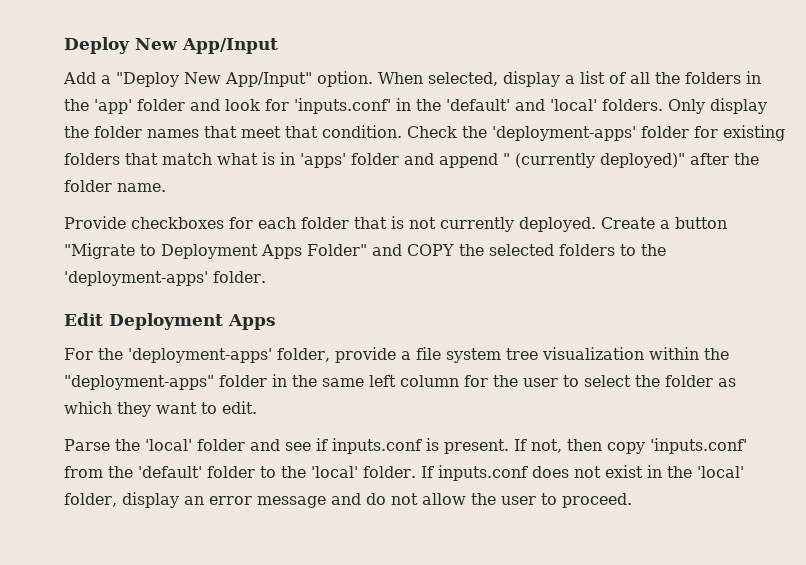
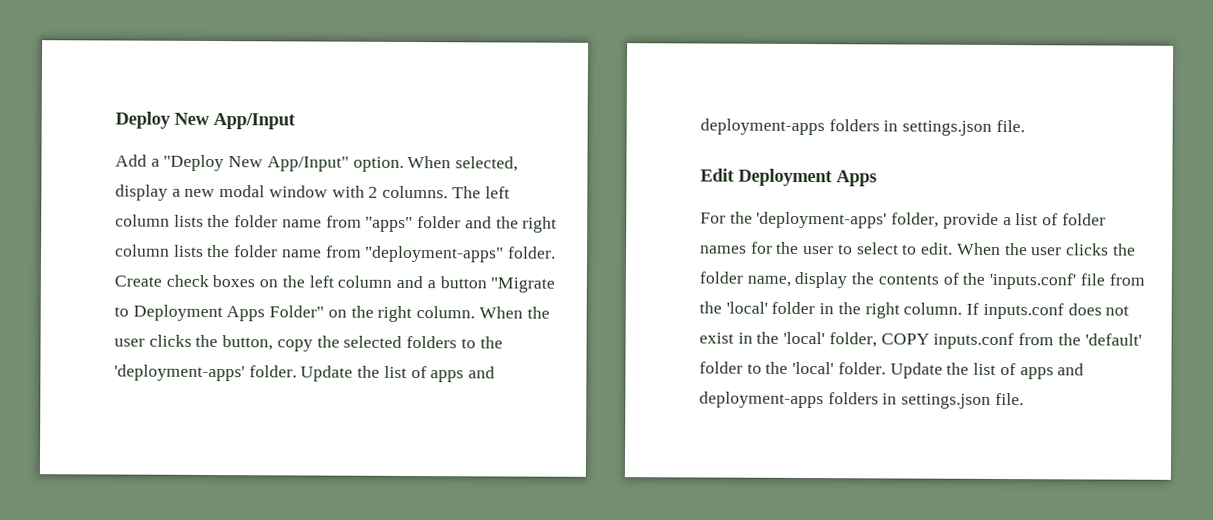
- When selected, display a list of all the folders in the 'app' folder and look for 'inputs.conf' in the 'default' and 'local' folders. Only display the folder names that meet that condition. Check the 'deployment-apps' folder for existing folders that match what is in 'apps' folder and append " (currently deployed)" after the folder name.
- Provide checkboxes for each folder that is not currently deployed. Create a button "Migrate to Deployment Apps Folder" and COPY the selected folders to the 'deployment-apps' folder.
+ When selected, display a new modal window with 2 columns. The left column lists the folder name from "apps" folder and the right column lists the folder name from "deployment-apps" folder. Create check boxes on the left column and a button "Migrate to Deployment Apps Folder" on the right column. When the user clicks the button, copy the selected folders to the 'deployment-apps' folder. Update the list of apps and deployment-apps folders in settings.json file.
- For the 'deployment-apps' folder, provide a file system tree visualization within the "deployment-apps" folder in the same left column for the user to select the folder as which they want to edit.
- Parse the 'local' folder and see if inputs.conf is present. If not, then copy 'inputs.conf' from the 'default' folder to the 'local' folder.
+ For the 'deployment-apps' folder, provide a list of folder names for the user to select to edit. When the user clicks the folder name, display the contents of the 'inputs.conf' file from the 'local' folder in the right column.
- If inputs.conf does not exist in the 'local' folder, display an error message and do not allow the user to proceed.
+ If inputs.conf does not exist in the 'local' folder, COPY inputs.conf from the 'default' folder to the 'local' folder. Update the list of apps and deployment-apps folders in settings.json file.

